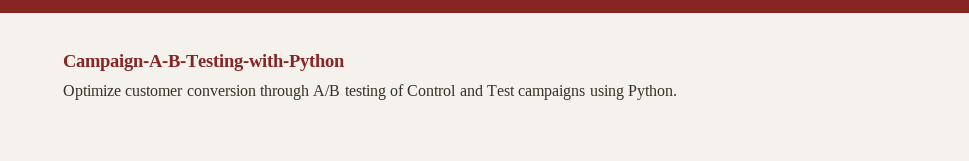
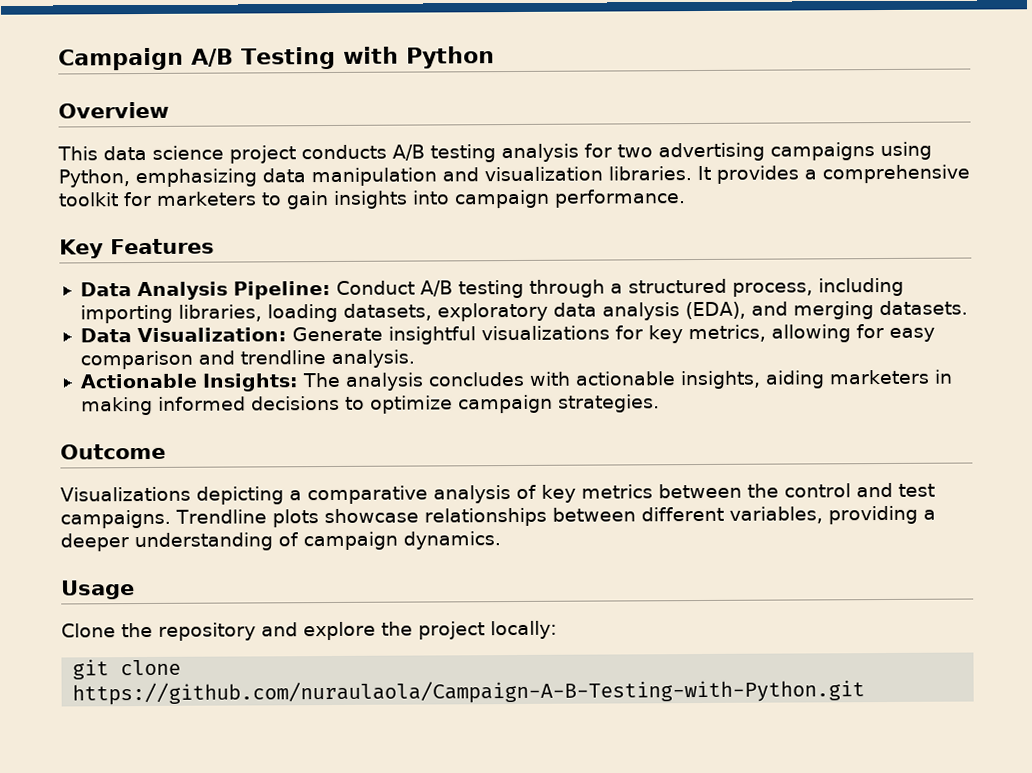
- Campaign-A-B-Testing-with-Python
- Optimize customer conversion through A/B testing of Control and Test campaigns using Python.
+ Campaign A/B Testing with Python
+ Overview
+ This data science project conducts A/B testing analysis for two advertising campaigns using Python, emphasizing data manipulation and visualization libraries. It provides a comprehensive toolkit for marketers to gain insights into campaign performance.
+ Key Features
+ Data Analysis Pipeline: Conduct A/B testing through a structured process, including importing libraries, loading datasets, exploratory data analysis (EDA), and merging datasets.
+ Data Visualization: Generate insightful visualizations for key metrics, allowing for easy comparison and trendline analysis.
+ Actionable Insights: The analysis concludes with actionable insights, aiding marketers in making informed decisions to optimize campaign strategies.
+ Outcome
+ Visualizations depicting a comparative analysis of key metrics between the control and test campaigns. Trendline plots showcase relationships between different variables, providing a deeper understanding of campaign dynamics.
+ Usage
+ Clone the repository and explore the project locally:
+ git clone https://github.com/nuraulaola/Campaign-A-B-Testing-with-Python.git

